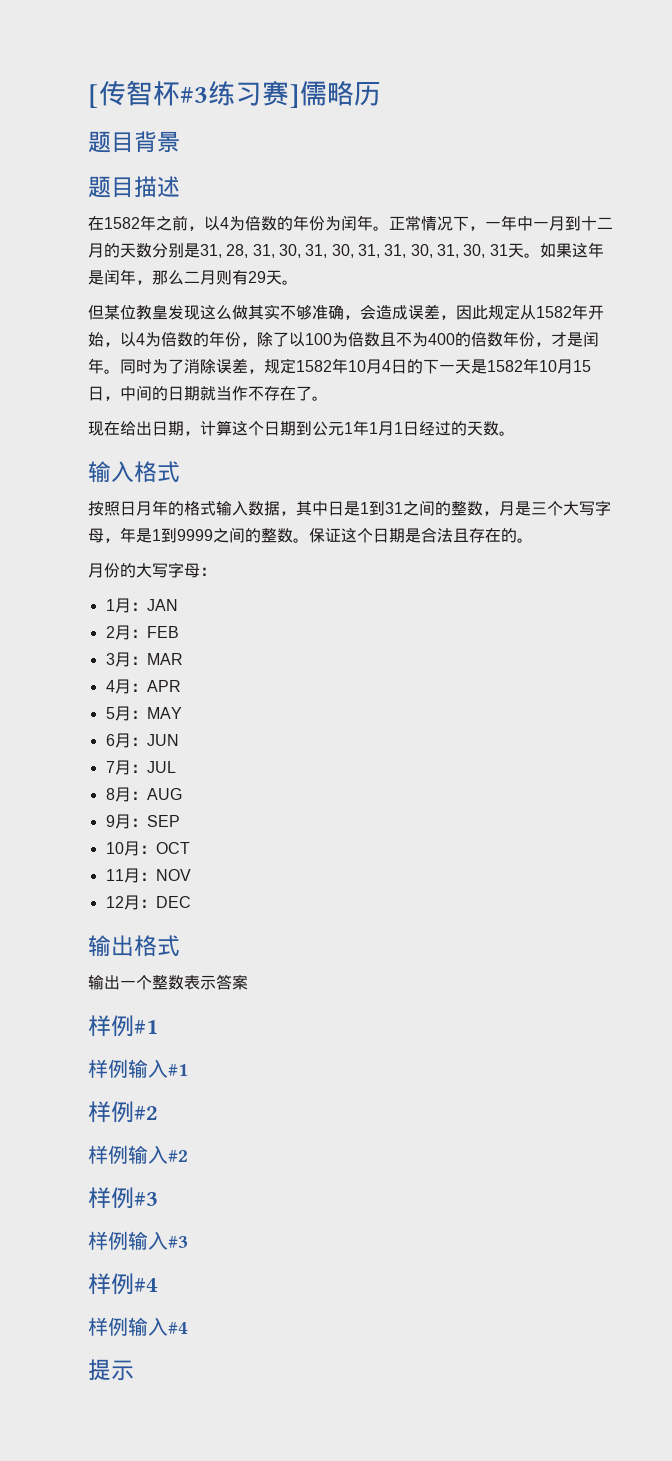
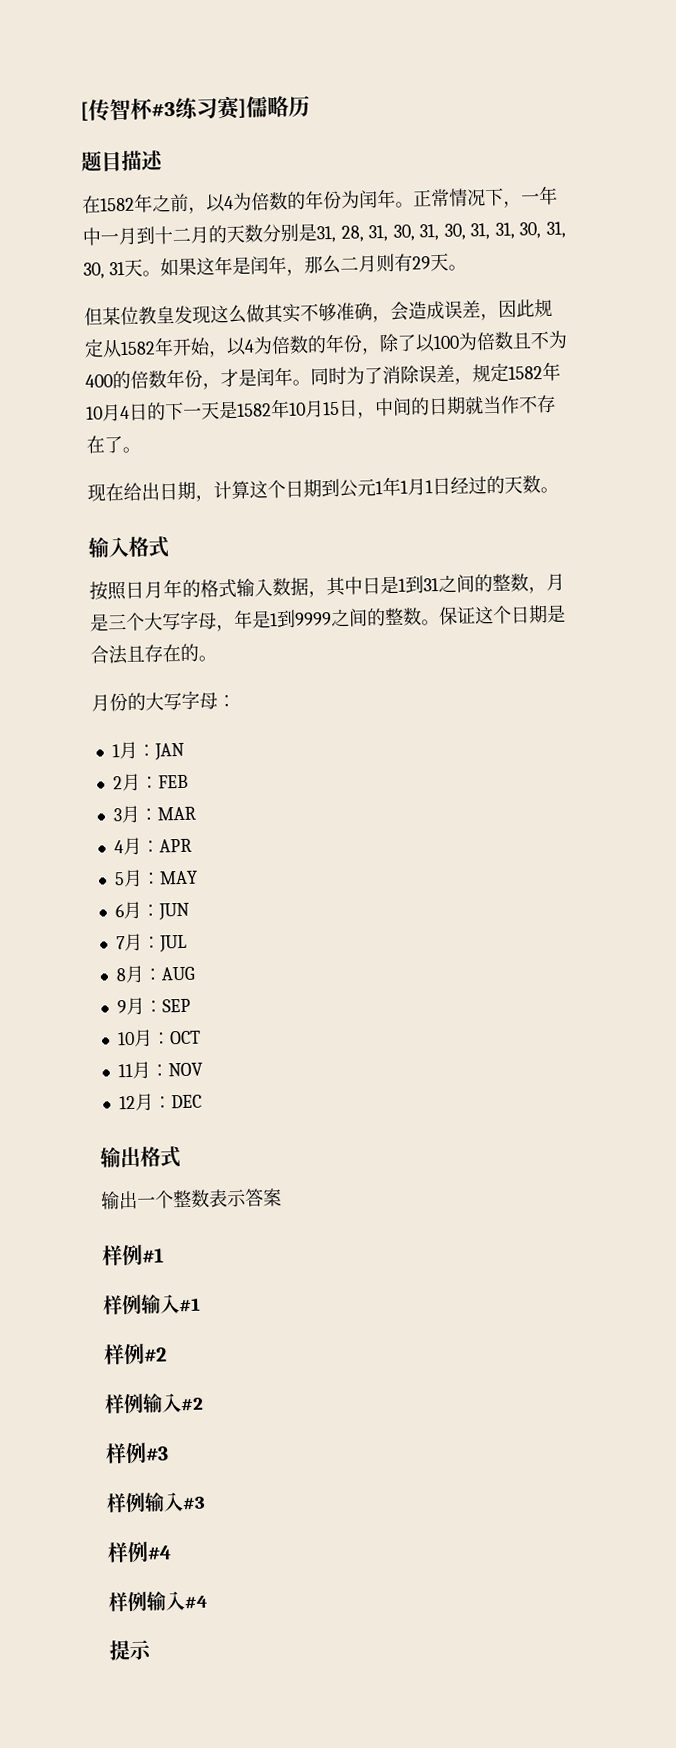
- 题目背景

